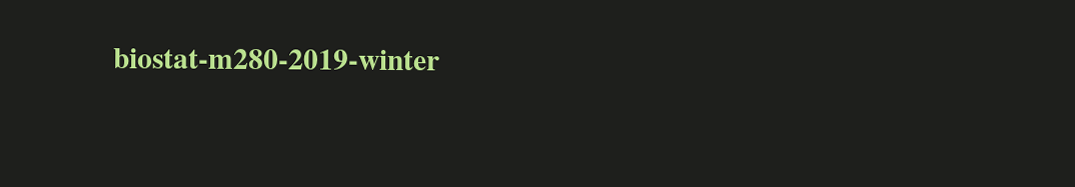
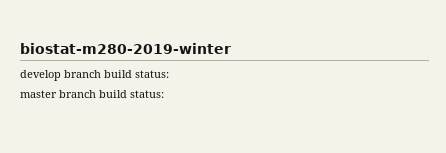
+ develop branch build status:
+ master branch build status:

